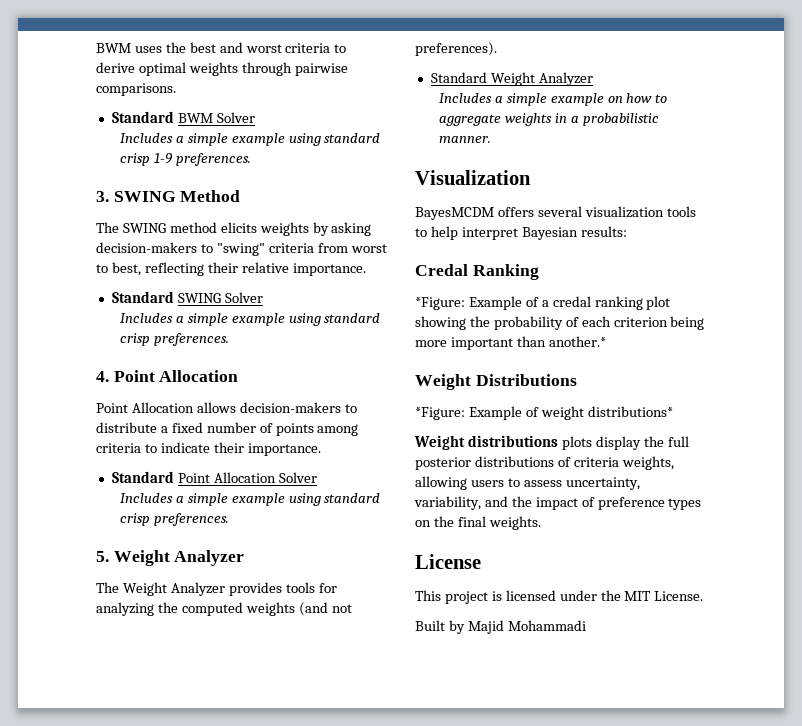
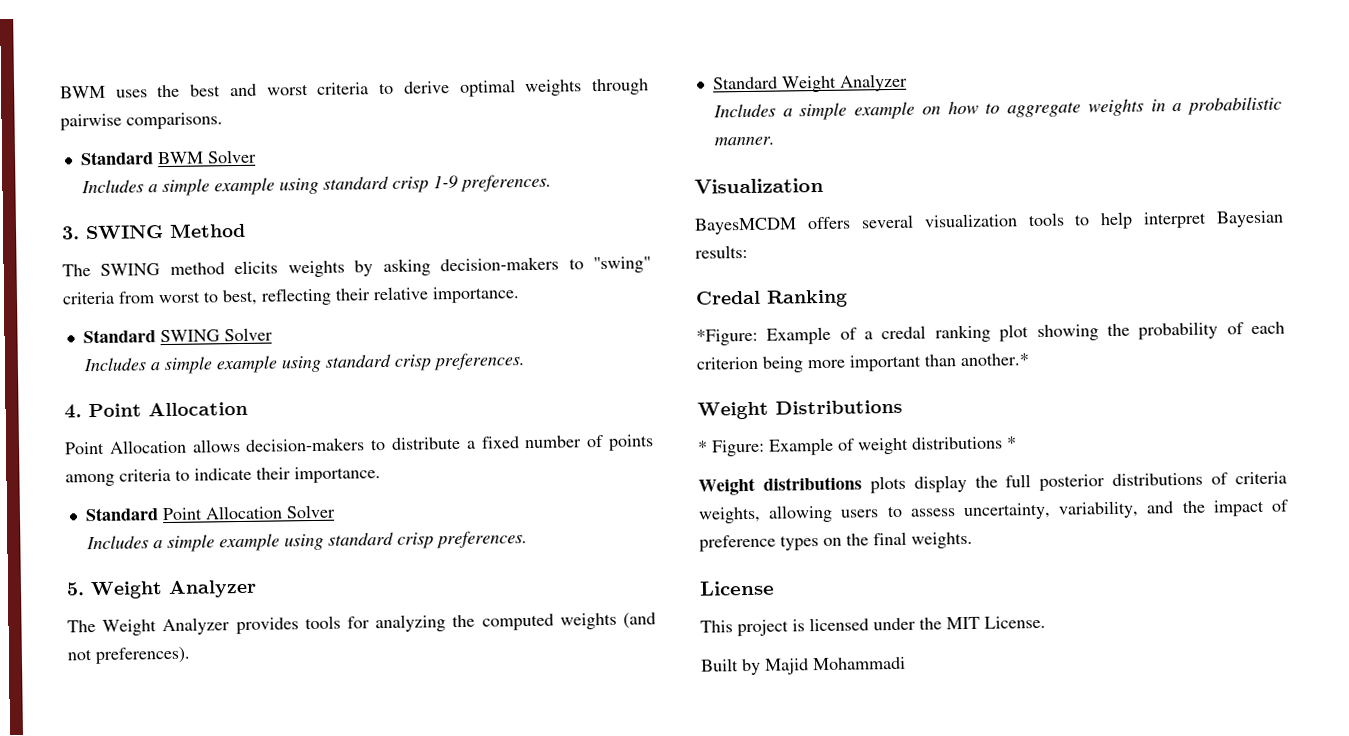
- *Figure: Example of weight distributions*
+ * Figure: Example of weight distributions *

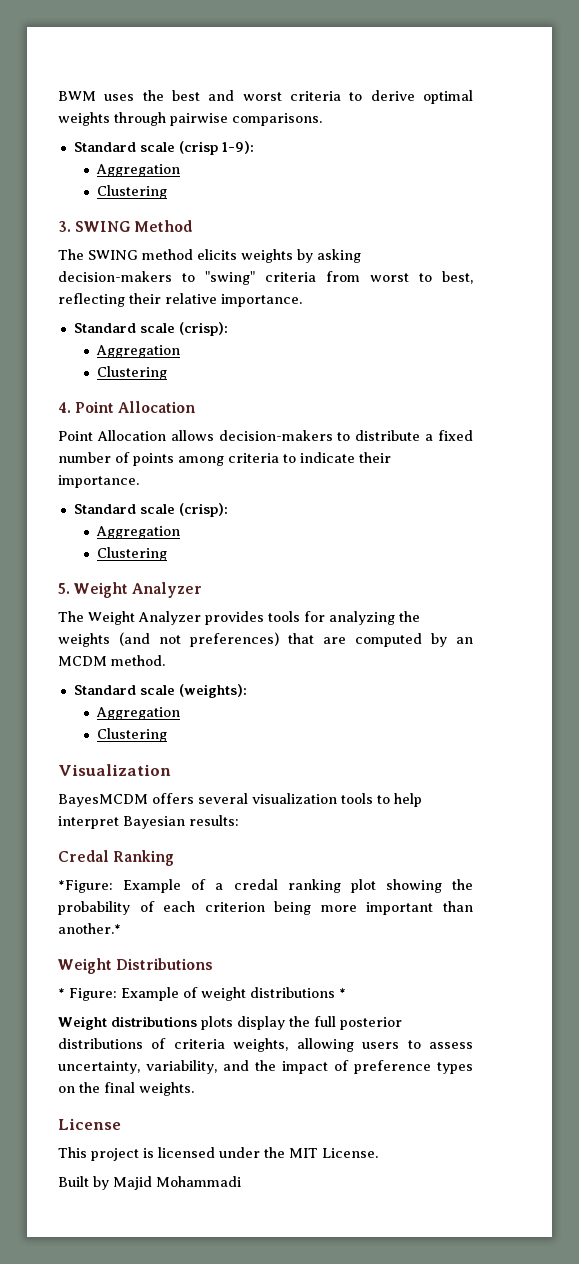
- Standard BWM Solver
- Includes a simple example using standard crisp 1-9 preferences.
+ Standard scale (crisp 1-9):
+ Aggregation
+ Clustering
  The SWING method elicits weights by asking decision-makers to "swing" criteria from worst to best, reflecting their relative importance.
- Standard SWING Solver
- Includes a simple example using standard crisp preferences.
+ Standard scale (crisp):
+ Aggregation
+ Clustering
  Point Allocation allows decision-makers to distribute a fixed number of points among criteria to indicate their importance.
- Standard Point Allocation Solver
- Includes a simple example using standard crisp preferences.
+ Standard scale (crisp):
+ Aggregation
+ Clustering
- The Weight Analyzer provides tools for analyzing the computed weights (and not preferences).
- Standard Weight Analyzer
- Includes a simple example on how to aggregate weights in a probabilistic manner.
+ The Weight Analyzer provides tools for analyzing the weights (and not preferences) that are computed by an MCDM method.
+ Standard scale (weights):
+ Aggregation
+ Clustering

